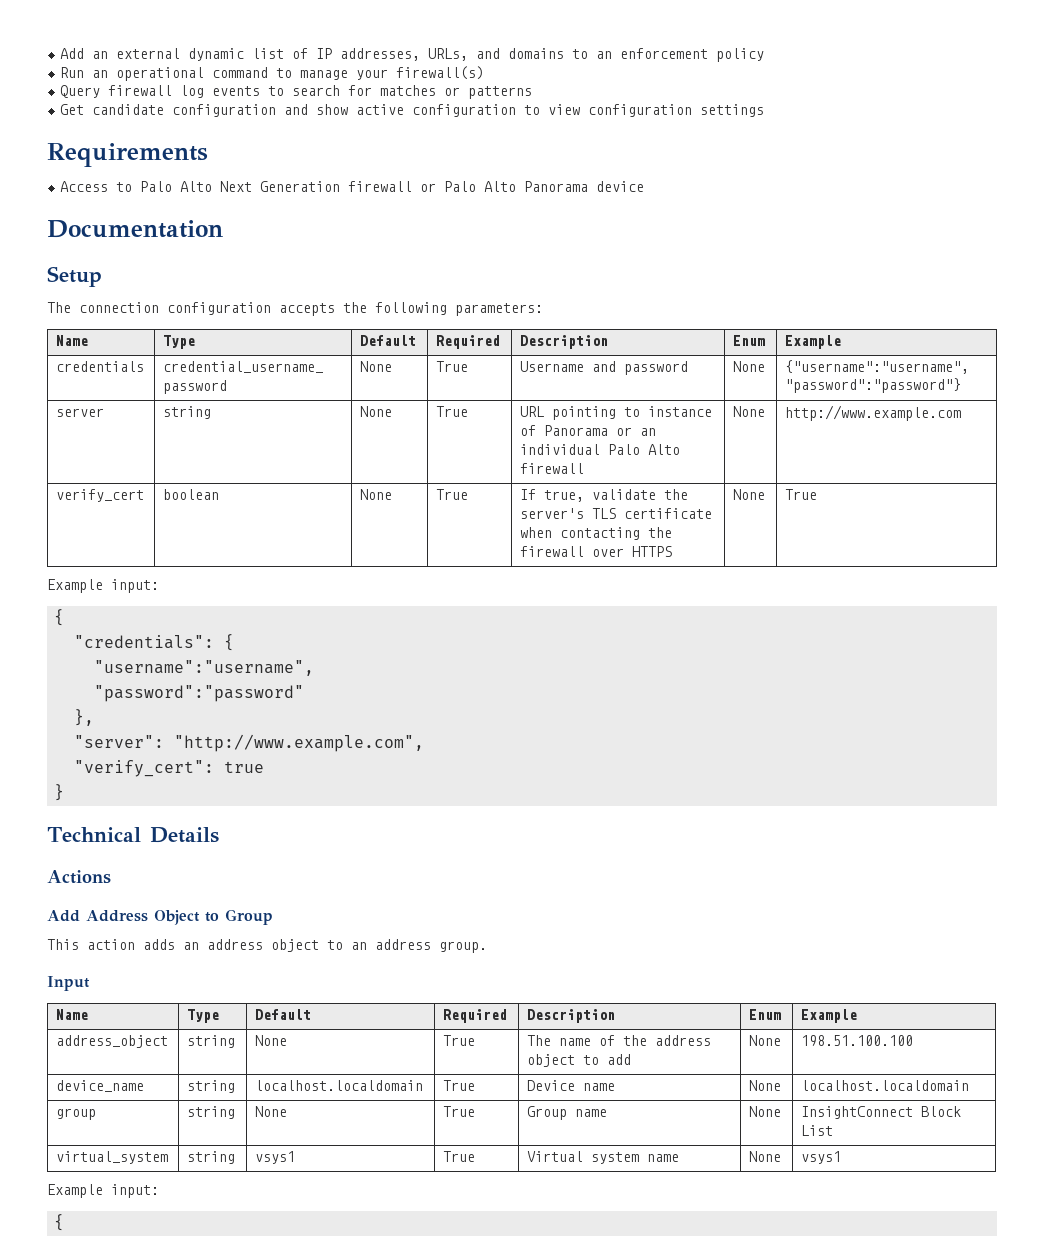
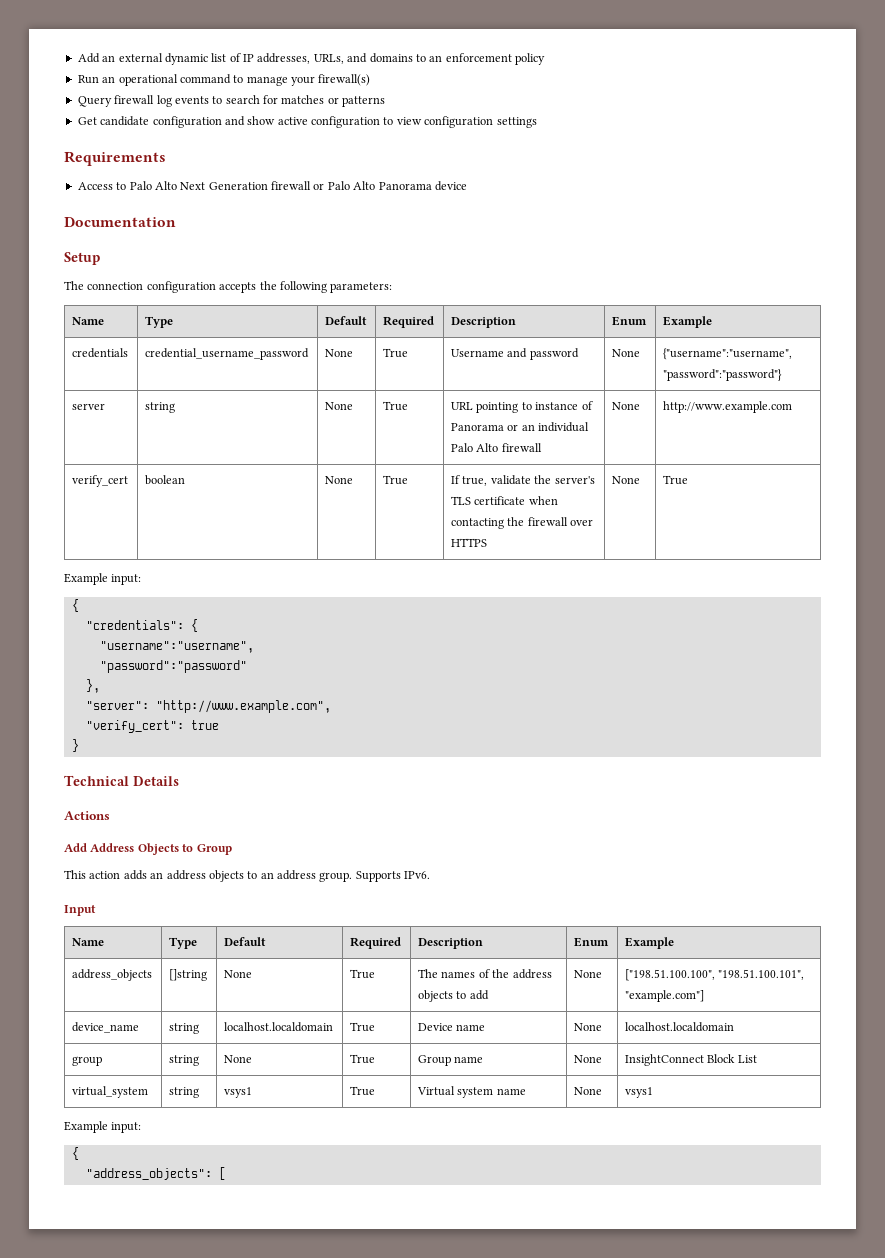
- Add Address Object to Group
+ Add Address Objects to Group
- This action adds an address object to an address group.
+ This action adds an address objects to an address group. Supports IPv6.
- address_object | string | None | True | The name of the address object to add | None | 198.51.100.100
+ address_objects | []string | None | True | The names of the address objects to add | None | ["198.51.100.100", "198.51.100.101", "example.com"]
+ "address_objects": [

